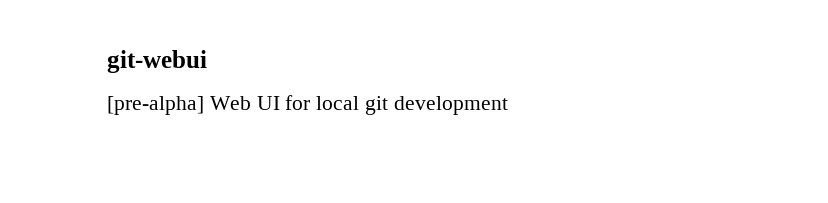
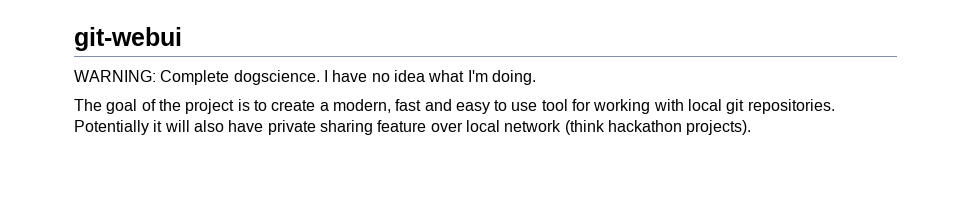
- [pre-alpha] Web UI for local git development
+ WARNING: Complete dogscience. I have no idea what I'm doing.
+ The goal of the project is to create a modern, fast and easy to use tool for working with local git repositories. Potentially it will also have private sharing feature over local network (think hackathon projects).

